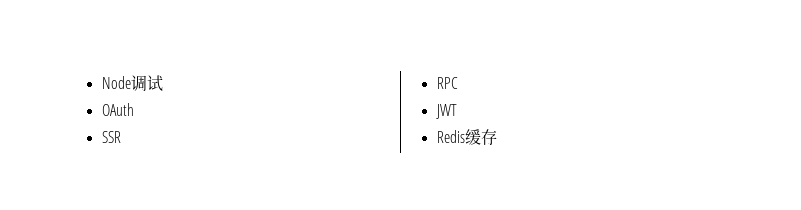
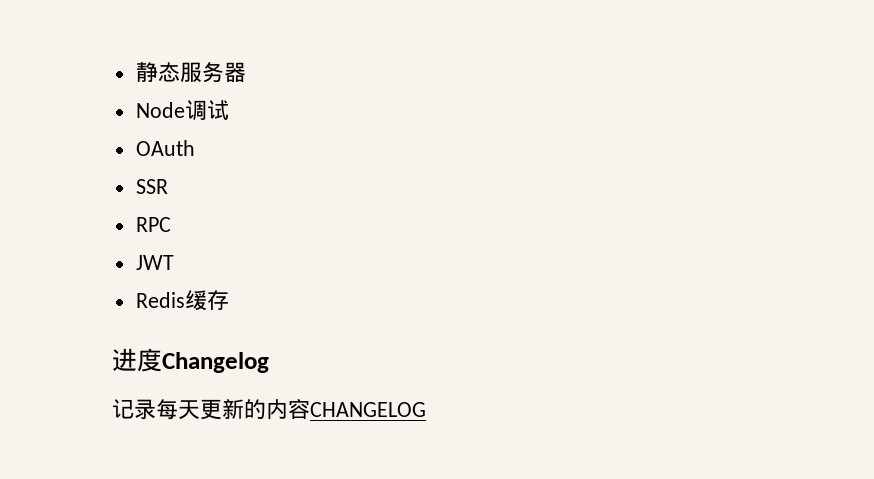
+ 静态服务器
+ 进度Changelog
+ 记录每天更新的内容CHANGELOG

